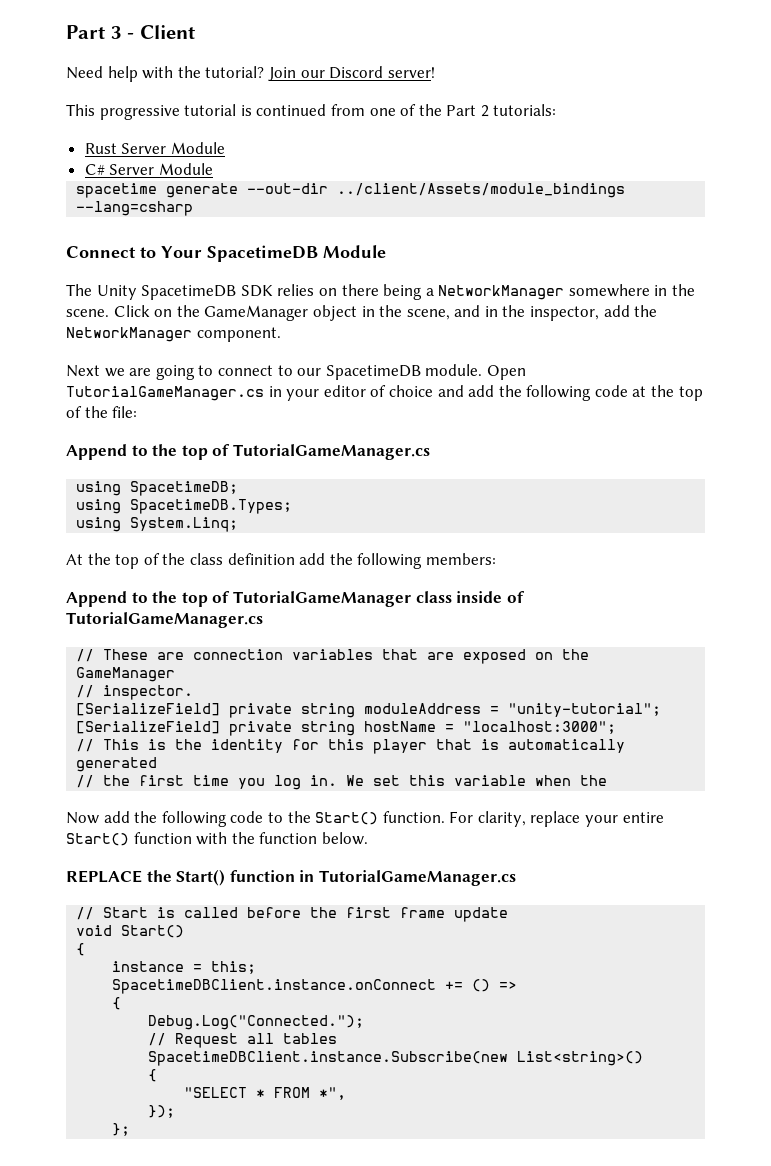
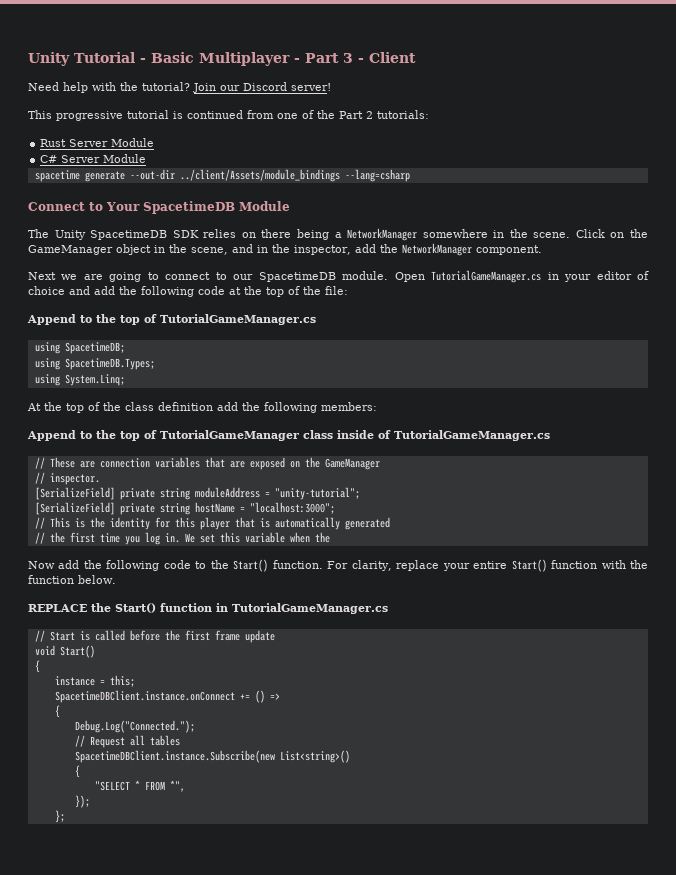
- Part 3 - Client
+ Unity Tutorial - Basic Multiplayer - Part 3 - Client

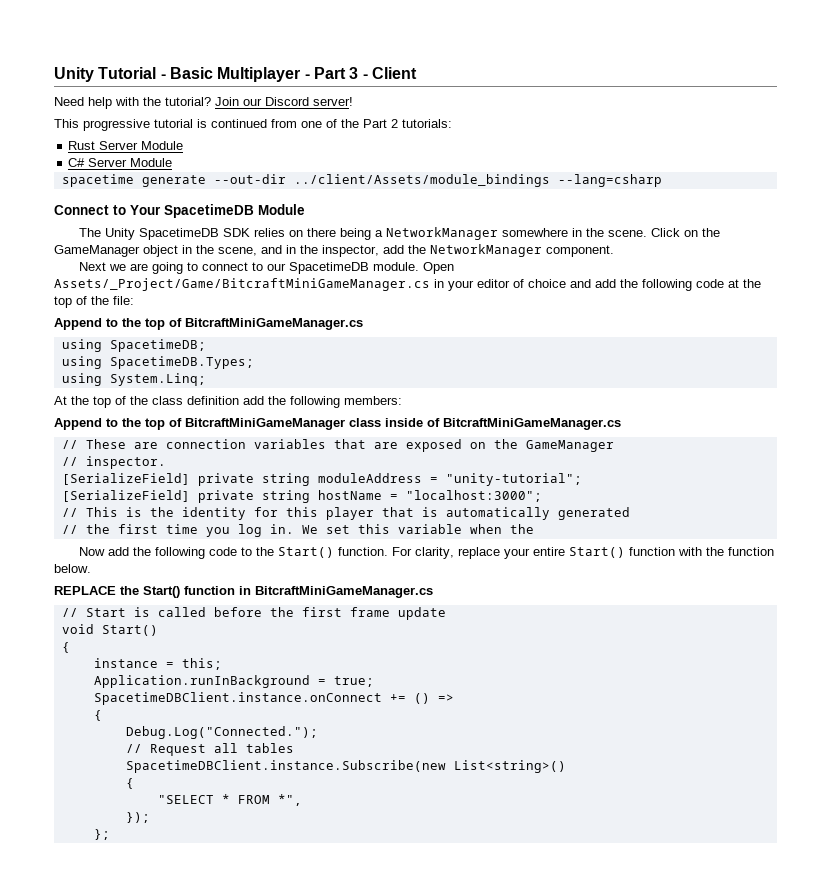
- Open TutorialGameManager.cs in your editor of choice and add the following code at the top of the file:
+ Open Assets/_Project/Game/BitcraftMiniGameManager.cs in your editor of choice and add the following code at the top of the file:
- Append to the top of TutorialGameManager.cs
+ Append to the top of BitcraftMiniGameManager.cs
- Append to the top of TutorialGameManager class inside of TutorialGameManager.cs
+ Append to the top of BitcraftMiniGameManager class inside of BitcraftMiniGameManager.cs
- REPLACE the Start() function in TutorialGameManager.cs
+ REPLACE the Start() function in BitcraftMiniGameManager.cs
+ Application.runInBackground = true;

